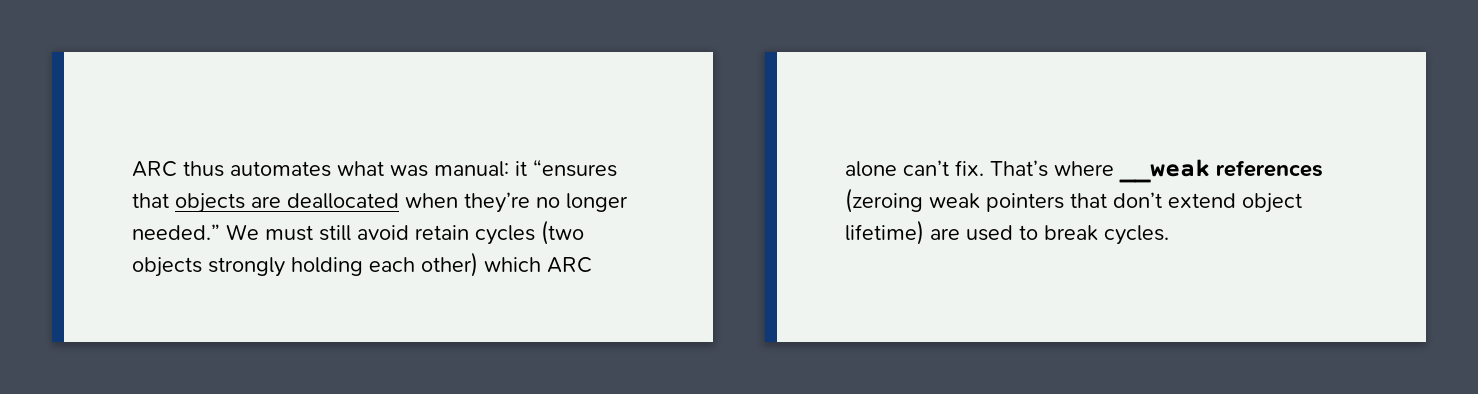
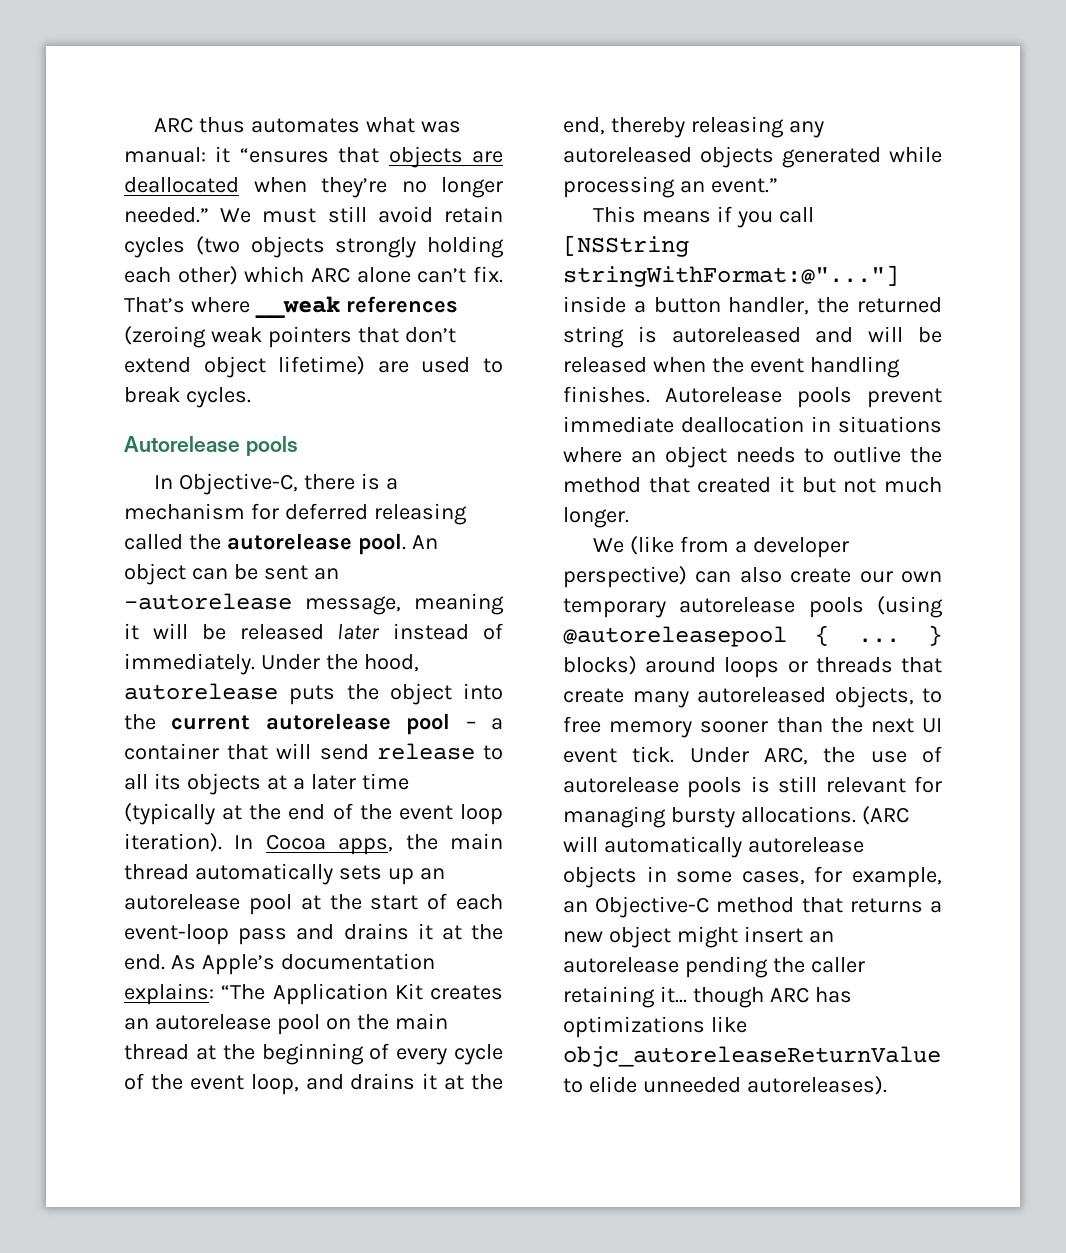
  That’s where __weak references (zeroing weak pointers that don’t extend object lifetime) are used to break cycles.
+ Autorelease pools
+ In Objective-C, there is a mechanism for deferred releasing called the autorelease pool. An object can be sent an -autorelease message, meaning it will be released later instead of immediately. Under the hood, autorelease puts the object into the current autorelease pool – a container that will send release to all its objects at a later time (typically at the end of the event loop iteration). In Cocoa apps, the main thread automatically sets up an autorelease pool at the start of each event-loop pass and drains it at the end. As Apple’s documentation explains: “The Application Kit creates an autorelease pool on the main thread at the beginning of every cycle of the event loop, and drains it at the end, thereby releasing any autoreleased objects generated while processing an event.”
+ This means if you call [NSString stringWithFormat:@"..."] inside a button handler, the returned string is autoreleased and will be released when the event handling finishes. Autorelease pools prevent immediate deallocation in situations where an object needs to outlive the method that created it but not much longer.
+ We (like from a developer perspective) can also create our own temporary autorelease pools (using @autoreleasepool { ... } blocks) around loops or threads that create many autoreleased objects, to free memory sooner than the next UI event tick. Under ARC, the use of autorelease pools is still relevant for managing bursty allocations. (ARC will automatically autorelease objects in some cases, for example, an Objective-C method that returns a new object might insert an autorelease pending the caller retaining it... though ARC has optimizations like objc_autoreleaseReturnValue to elide unneeded autoreleases).

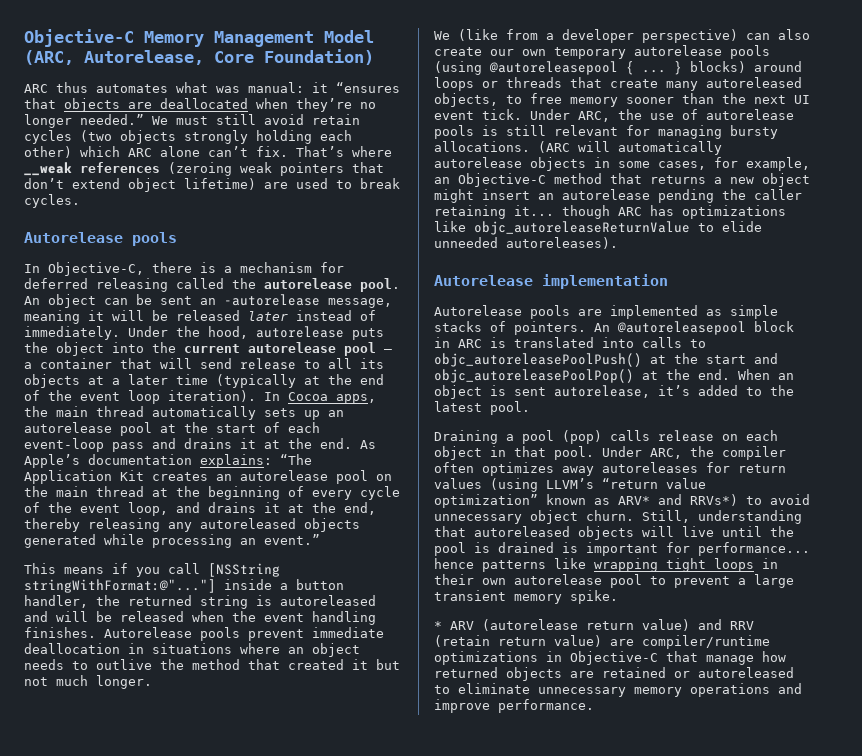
+ Objective-C Memory Management Model (ARC, Autorelease, Core Foundation)
+ Autorelease implementation
+ Autorelease pools are implemented as simple stacks of pointers. An @autoreleasepool block in ARC is translated into calls to objc_autoreleasePoolPush() at the start and objc_autoreleasePoolPop() at the end. When an object is sent autorelease, it’s added to the latest pool.
+ Draining a pool (pop) calls release on each object in that pool. Under ARC, the compiler often optimizes away autoreleases for return values (using LLVM’s “return value optimization” known as ARV* and RRVs*) to avoid unnecessary object churn. Still, understanding that autoreleased objects will live until the pool is drained is important for performance... hence patterns like wrapping tight loops in their own autorelease pool to prevent a large transient memory spike.
+ * ARV (autorelease return value) and RRV (retain return value) are compiler/runtime optimizations in Objective-C that manage how returned objects are retained or autoreleased to eliminate unnecessary memory operations and improve performance.

